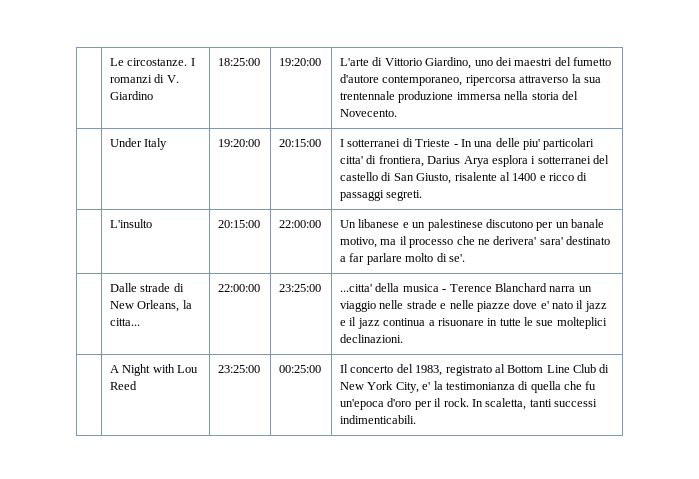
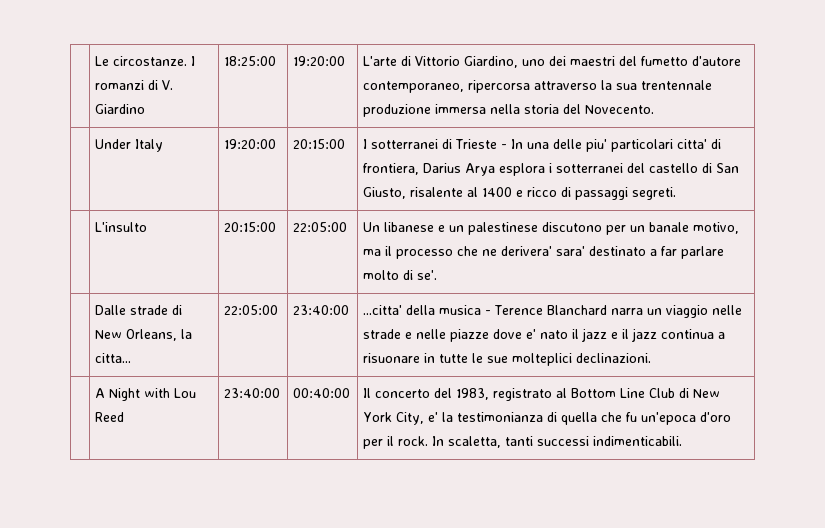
- | L'insulto | 20:15:00 | 22:00:00 | Un libanese e un palestinese discutono per un banale motivo, ma il processo che ne derivera' sara' destinato a far parlare molto di se'.
+ | L'insulto | 20:15:00 | 22:05:00 | Un libanese e un palestinese discutono per un banale motivo, ma il processo che ne derivera' sara' destinato a far parlare molto di se'.
- | Dalle strade di New Orleans, la citta... | 22:00:00 | 23:25:00 | ...citta' della musica - Terence Blanchard narra un viaggio nelle strade e nelle piazze dove e' nato il jazz e il jazz continua a risuonare in tutte le sue molteplici declinazioni.
+ | Dalle strade di New Orleans, la citta... | 22:05:00 | 23:40:00 | ...citta' della musica - Terence Blanchard narra un viaggio nelle strade e nelle piazze dove e' nato il jazz e il jazz continua a risuonare in tutte le sue molteplici declinazioni.
- | A Night with Lou Reed | 23:25:00 | 00:25:00 | Il concerto del 1983, registrato al Bottom Line Club di New York City, e' la testimonianza di quella che fu un'epoca d'oro per il rock. In scaletta, tanti successi indimenticabili.
+ | A Night with Lou Reed | 23:40:00 | 00:40:00 | Il concerto del 1983, registrato al Bottom Line Club di New York City, e' la testimonianza di quella che fu un'epoca d'oro per il rock. In scaletta, tanti successi indimenticabili.

